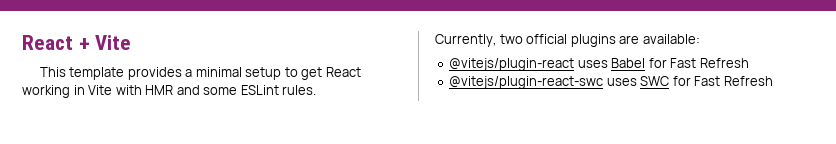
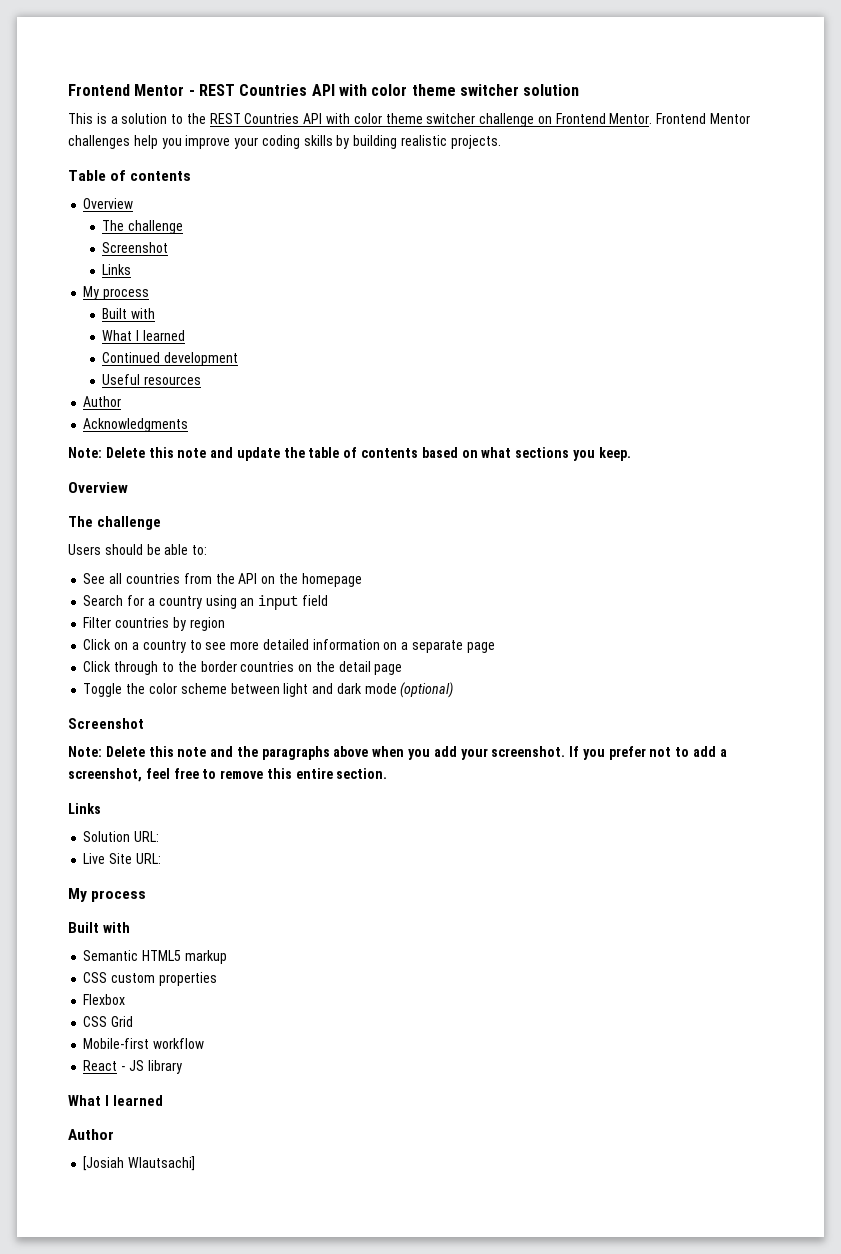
- React + Vite
- This template provides a minimal setup to get React working in Vite with HMR and some ESLint rules.
- Currently, two official plugins are available:
- @vitejs/plugin-react uses Babel for Fast Refresh
- @vitejs/plugin-react-swc uses SWC for Fast Refresh
+ Frontend Mentor - REST Countries API with color theme switcher solution
+ This is a solution to the REST Countries API with color theme switcher challenge on Frontend Mentor. Frontend Mentor challenges help you improve your coding skills by building realistic projects.
+ Table of contents
+ Overview
+ The challenge
+ Screenshot
+ Links
+ My process
+ Built with
+ What I learned
+ Continued development
+ Useful resources
+ Author
+ Acknowledgments
+ Note: Delete this note and update the table of contents based on what sections you keep.
+ Overview
+ The challenge
+ Users should be able to:
+ See all countries from the API on the homepage
+ Search for a country using an input field
+ Filter countries by region
+ Click on a country to see more detailed information on a separate page
+ Click through to the border countries on the detail page
+ Toggle the color scheme between light and dark mode (optional)
+ Screenshot
+ Note: Delete this note and the paragraphs above when you add your screenshot. If you prefer not to add a screenshot, feel free to remove this entire section.
+ Links
+ Solution URL:
+ Live Site URL:
+ My process
+ Built with
+ Semantic HTML5 markup
+ CSS custom properties
+ Flexbox
+ CSS Grid
+ Mobile-first workflow
+ React - JS library
+ What I learned
+ Author
+ [Josiah Wlautsachi]

